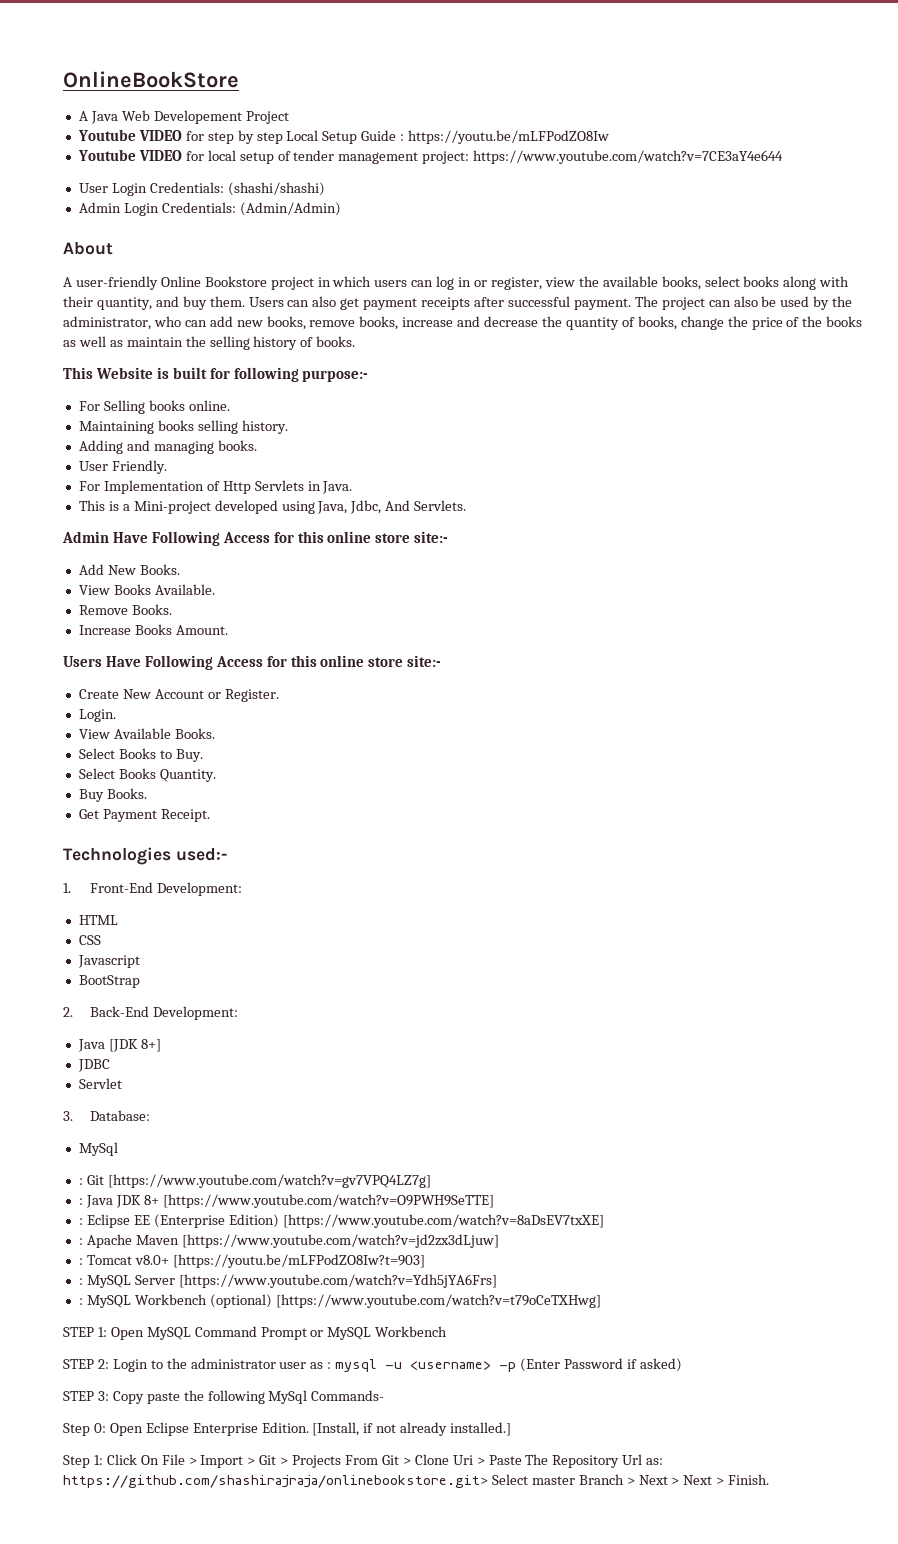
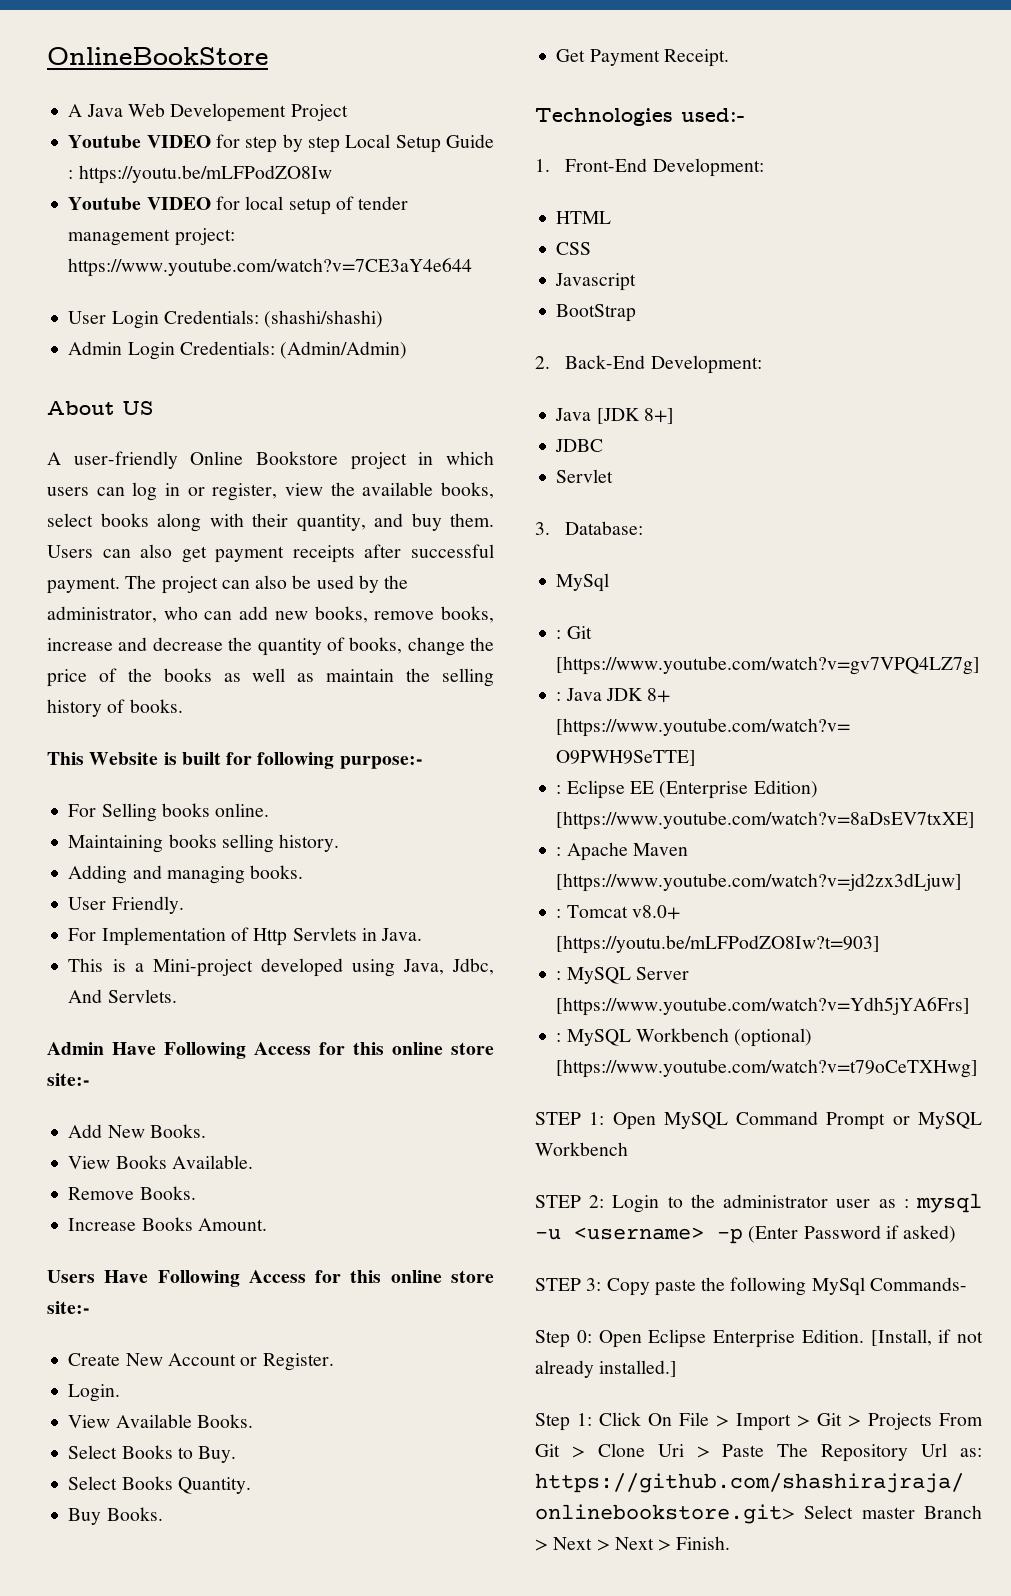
- About
+ About US

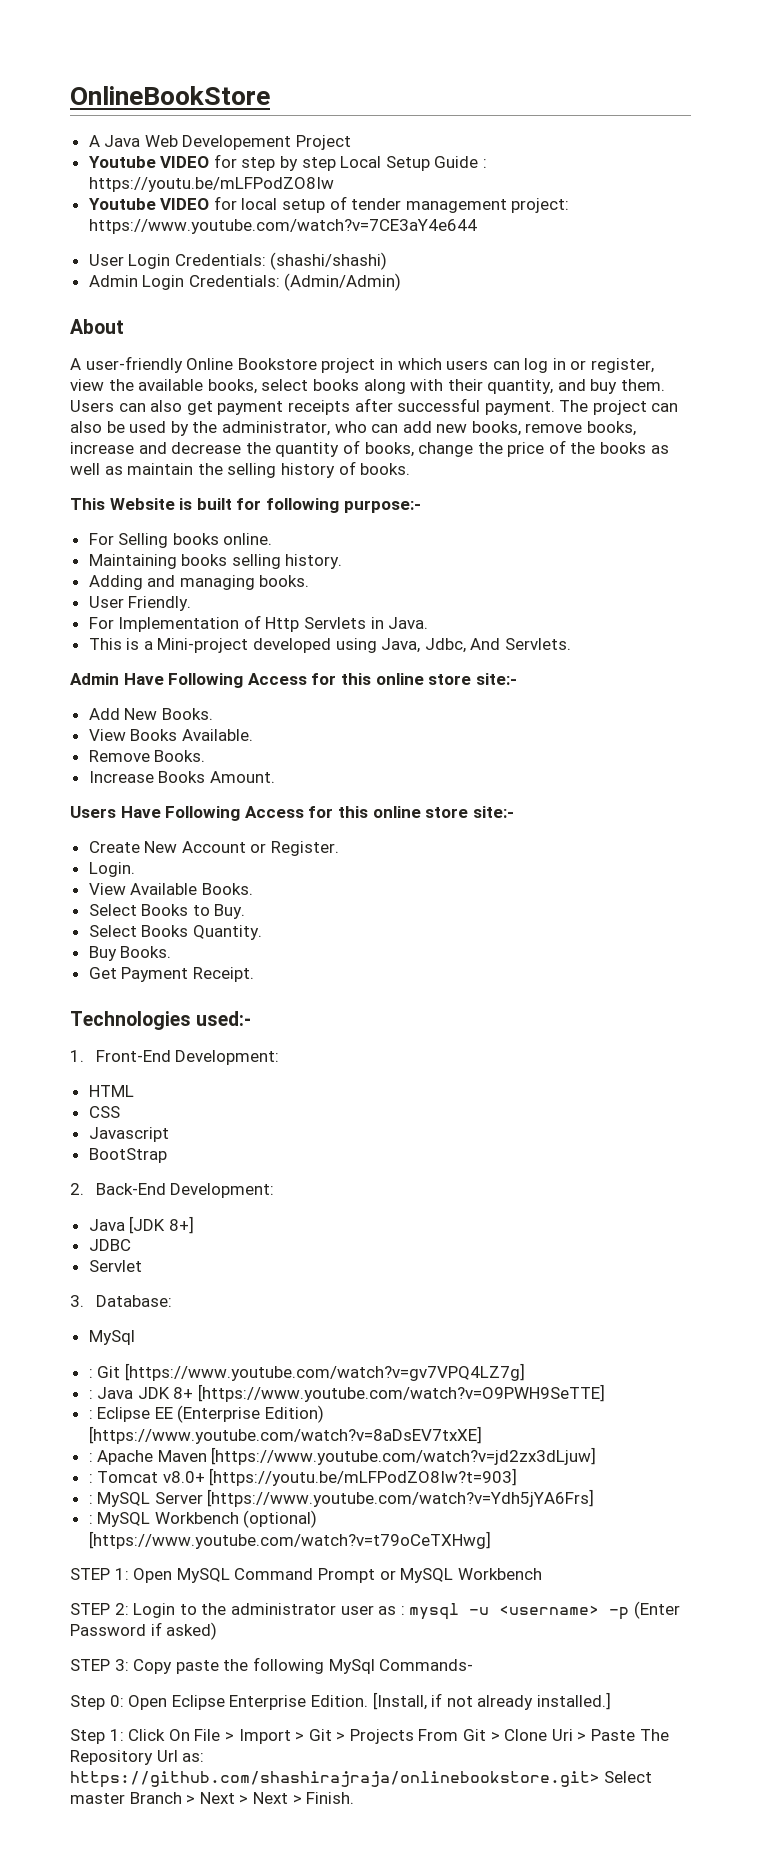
- About US
+ About

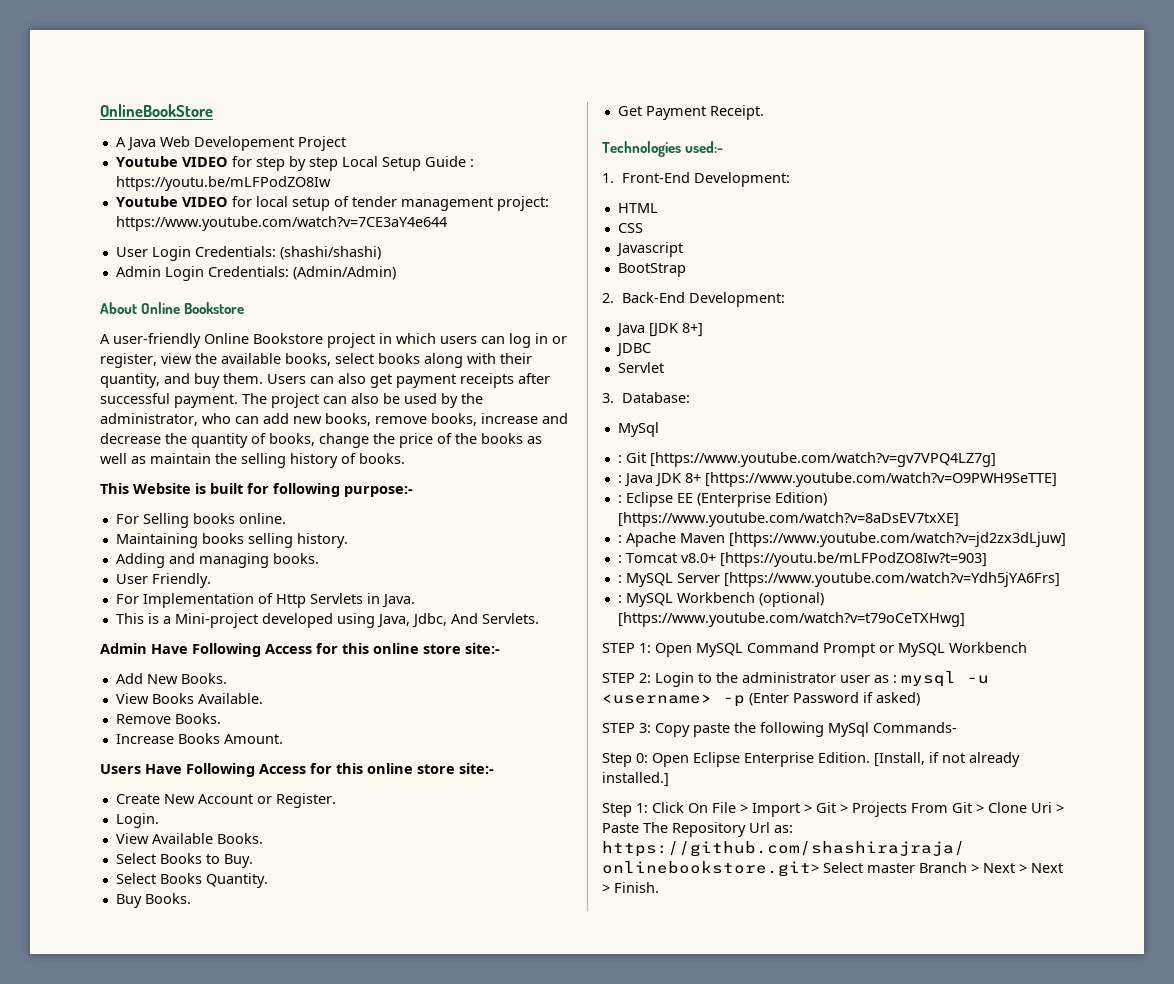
- About
+ About Online Bookstore

